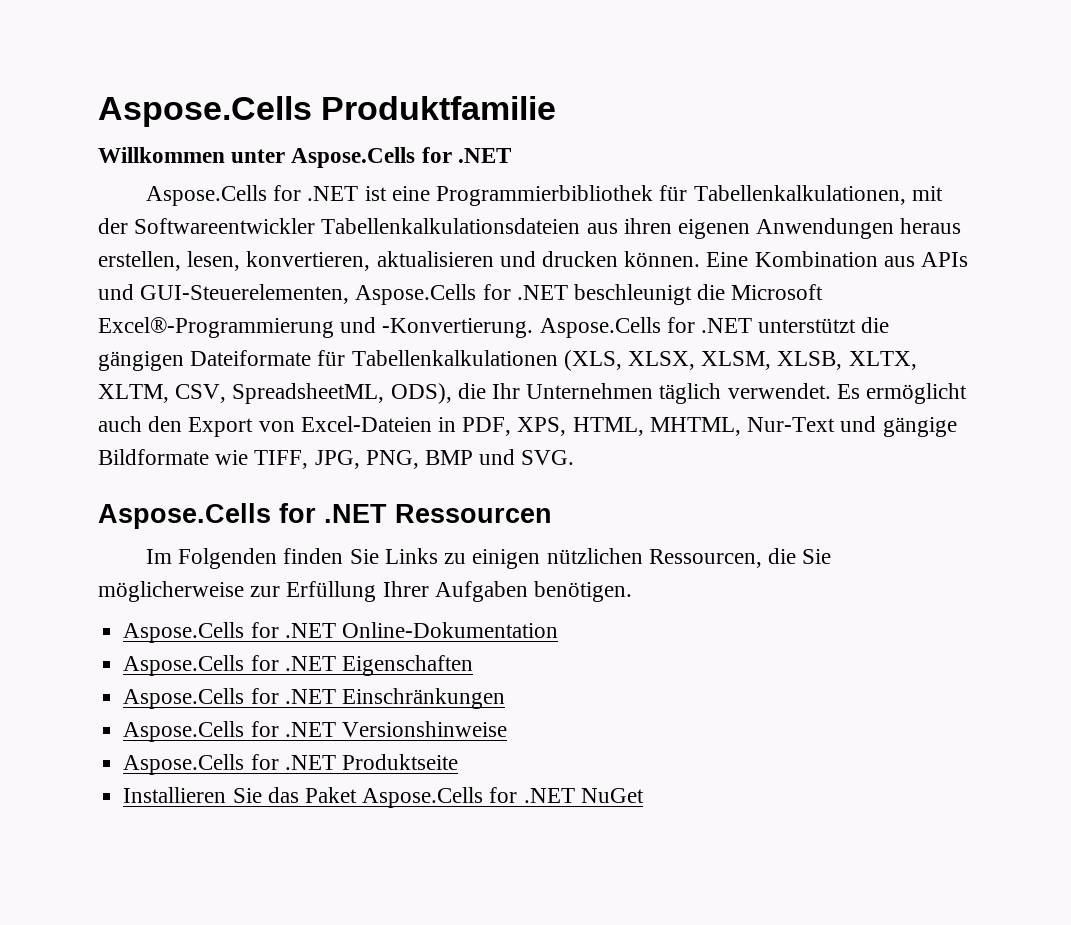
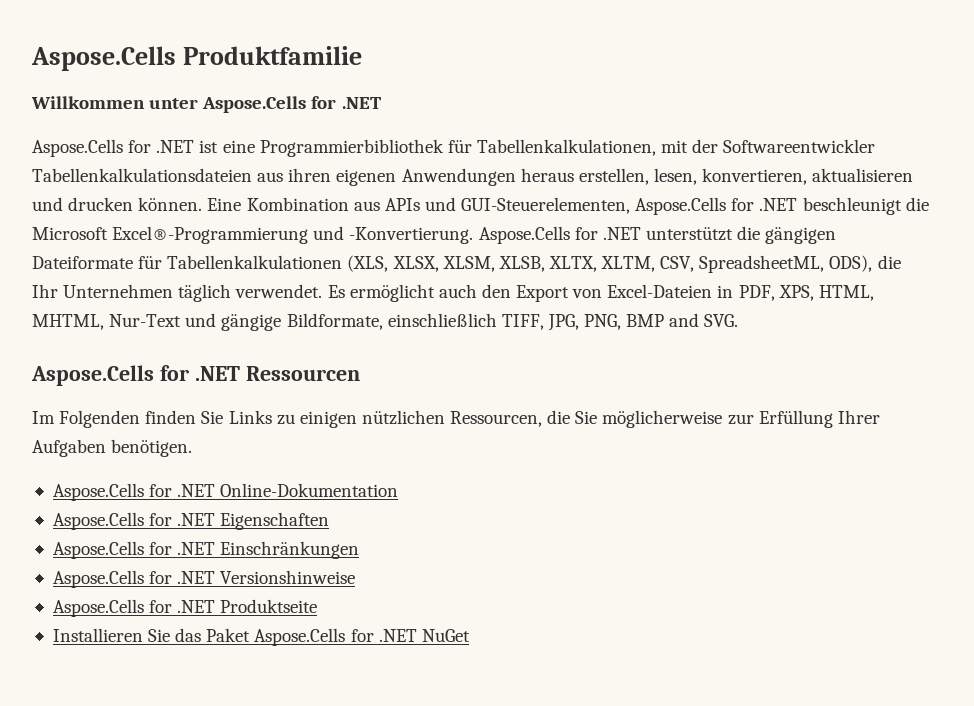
- Es ermöglicht auch den Export von Excel-Dateien in PDF, XPS, HTML, MHTML, Nur-Text und gängige Bildformate wie TIFF, JPG, PNG, BMP und SVG.
+ Es ermöglicht auch den Export von Excel-Dateien in PDF, XPS, HTML, MHTML, Nur-Text und gängige Bildformate, einschließlich TIFF, JPG, PNG, BMP and SVG.

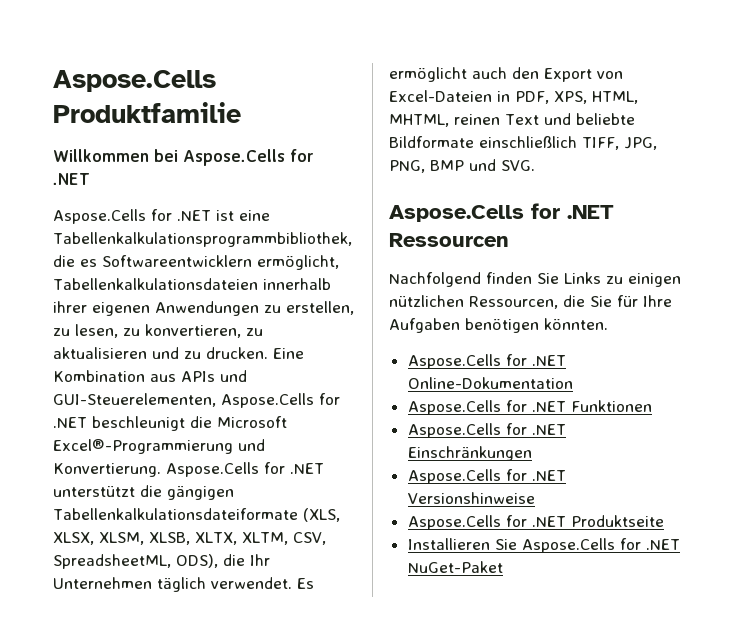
- Willkommen unter Aspose.Cells for .NET
+ Willkommen bei Aspose.Cells for .NET
- Aspose.Cells for .NET ist eine Programmierbibliothek für Tabellenkalkulationen, mit der Softwareentwickler Tabellenkalkulationsdateien aus ihren eigenen Anwendungen heraus erstellen, lesen, konvertieren, aktualisieren und drucken können.
+ Aspose.Cells for .NET ist eine Tabellenkalkulationsprogrammbibliothek, die es Softwareentwicklern ermöglicht, Tabellenkalkulationsdateien innerhalb ihrer eigenen Anwendungen zu erstellen, zu lesen, zu konvertieren, zu aktualisieren und zu drucken.
- Eine Kombination aus APIs und GUI-Steuerelementen, Aspose.Cells for .NET beschleunigt die Microsoft Excel®-Programmierung und -Konvertierung.
+ Eine Kombination aus APIs und GUI-Steuerelementen, Aspose.Cells for .NET beschleunigt die Microsoft Excel®-Programmierung und Konvertierung.
- Aspose.Cells for .NET unterstützt die gängigen Dateiformate für Tabellenkalkulationen (XLS, XLSX, XLSM, XLSB, XLTX, XLTM, CSV, SpreadsheetML, ODS), die Ihr Unternehmen täglich verwendet.
+ Aspose.Cells for .NET unterstützt die gängigen Tabellenkalkulationsdateiformate (XLS, XLSX, XLSM, XLSB, XLTX, XLTM, CSV, SpreadsheetML, ODS), die Ihr Unternehmen täglich verwendet.
- Es ermöglicht auch den Export von Excel-Dateien in PDF, XPS, HTML, MHTML, Nur-Text und gängige Bildformate, einschließlich TIFF, JPG, PNG, BMP and SVG.
+ Es ermöglicht auch den Export von Excel-Dateien in PDF, XPS, HTML, MHTML, reinen Text und beliebte Bildformate einschließlich TIFF, JPG, PNG, BMP und SVG.
- Im Folgenden finden Sie Links zu einigen nützlichen Ressourcen, die Sie möglicherweise zur Erfüllung Ihrer Aufgaben benötigen.
+ Nachfolgend finden Sie Links zu einigen nützlichen Ressourcen, die Sie für Ihre Aufgaben benötigen könnten.
- Aspose.Cells for .NET Eigenschaften
+ Aspose.Cells for .NET Funktionen
- Installieren Sie das Paket Aspose.Cells for .NET NuGet
+ Installieren Sie Aspose.Cells for .NET NuGet-Paket

